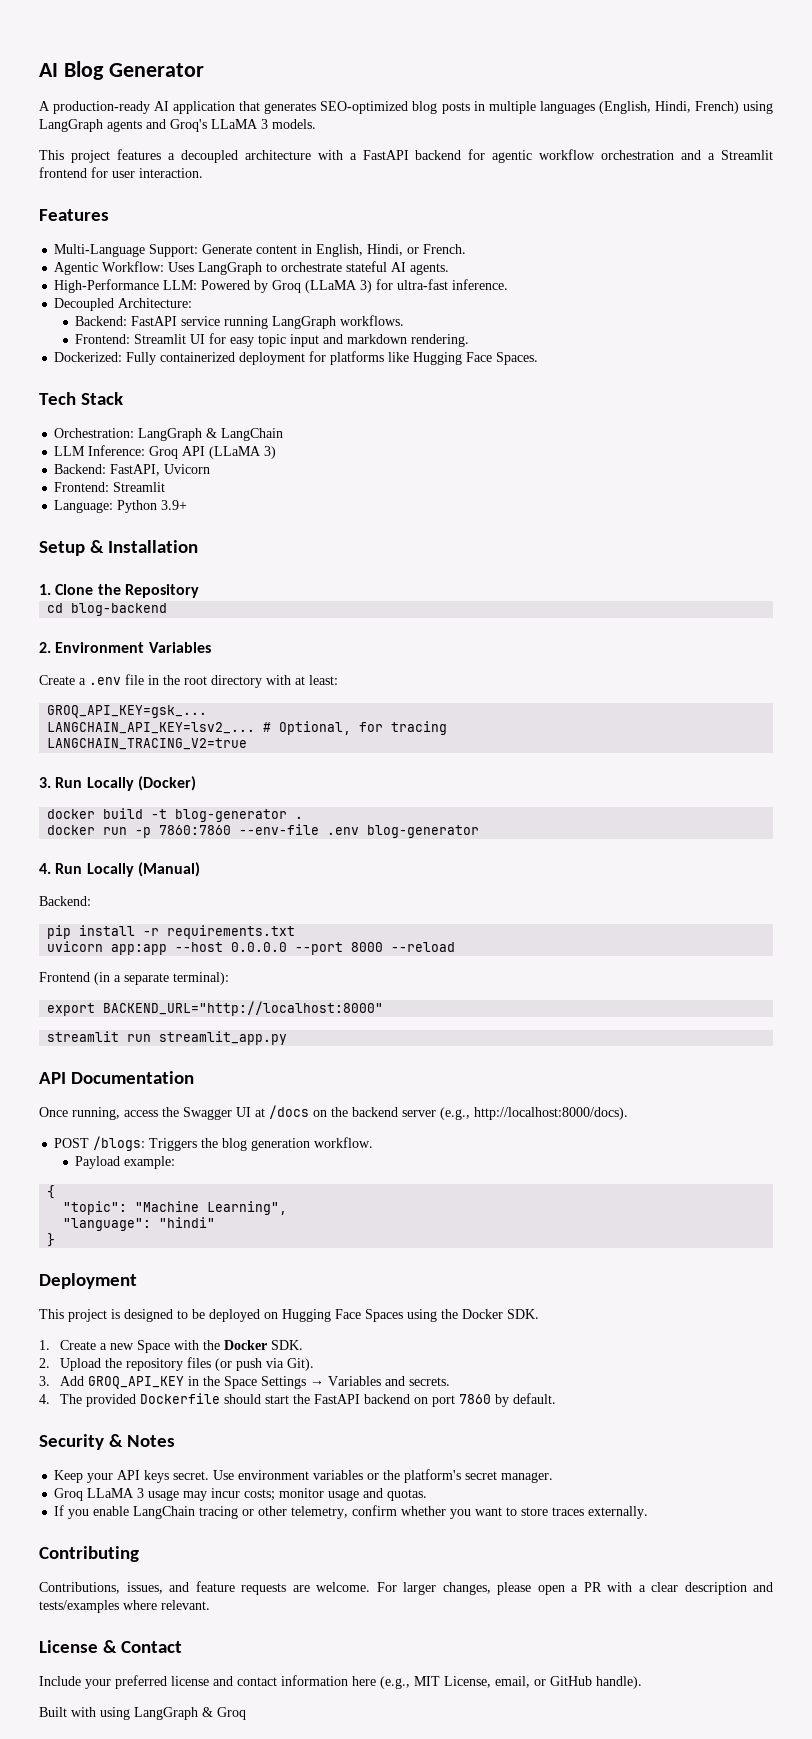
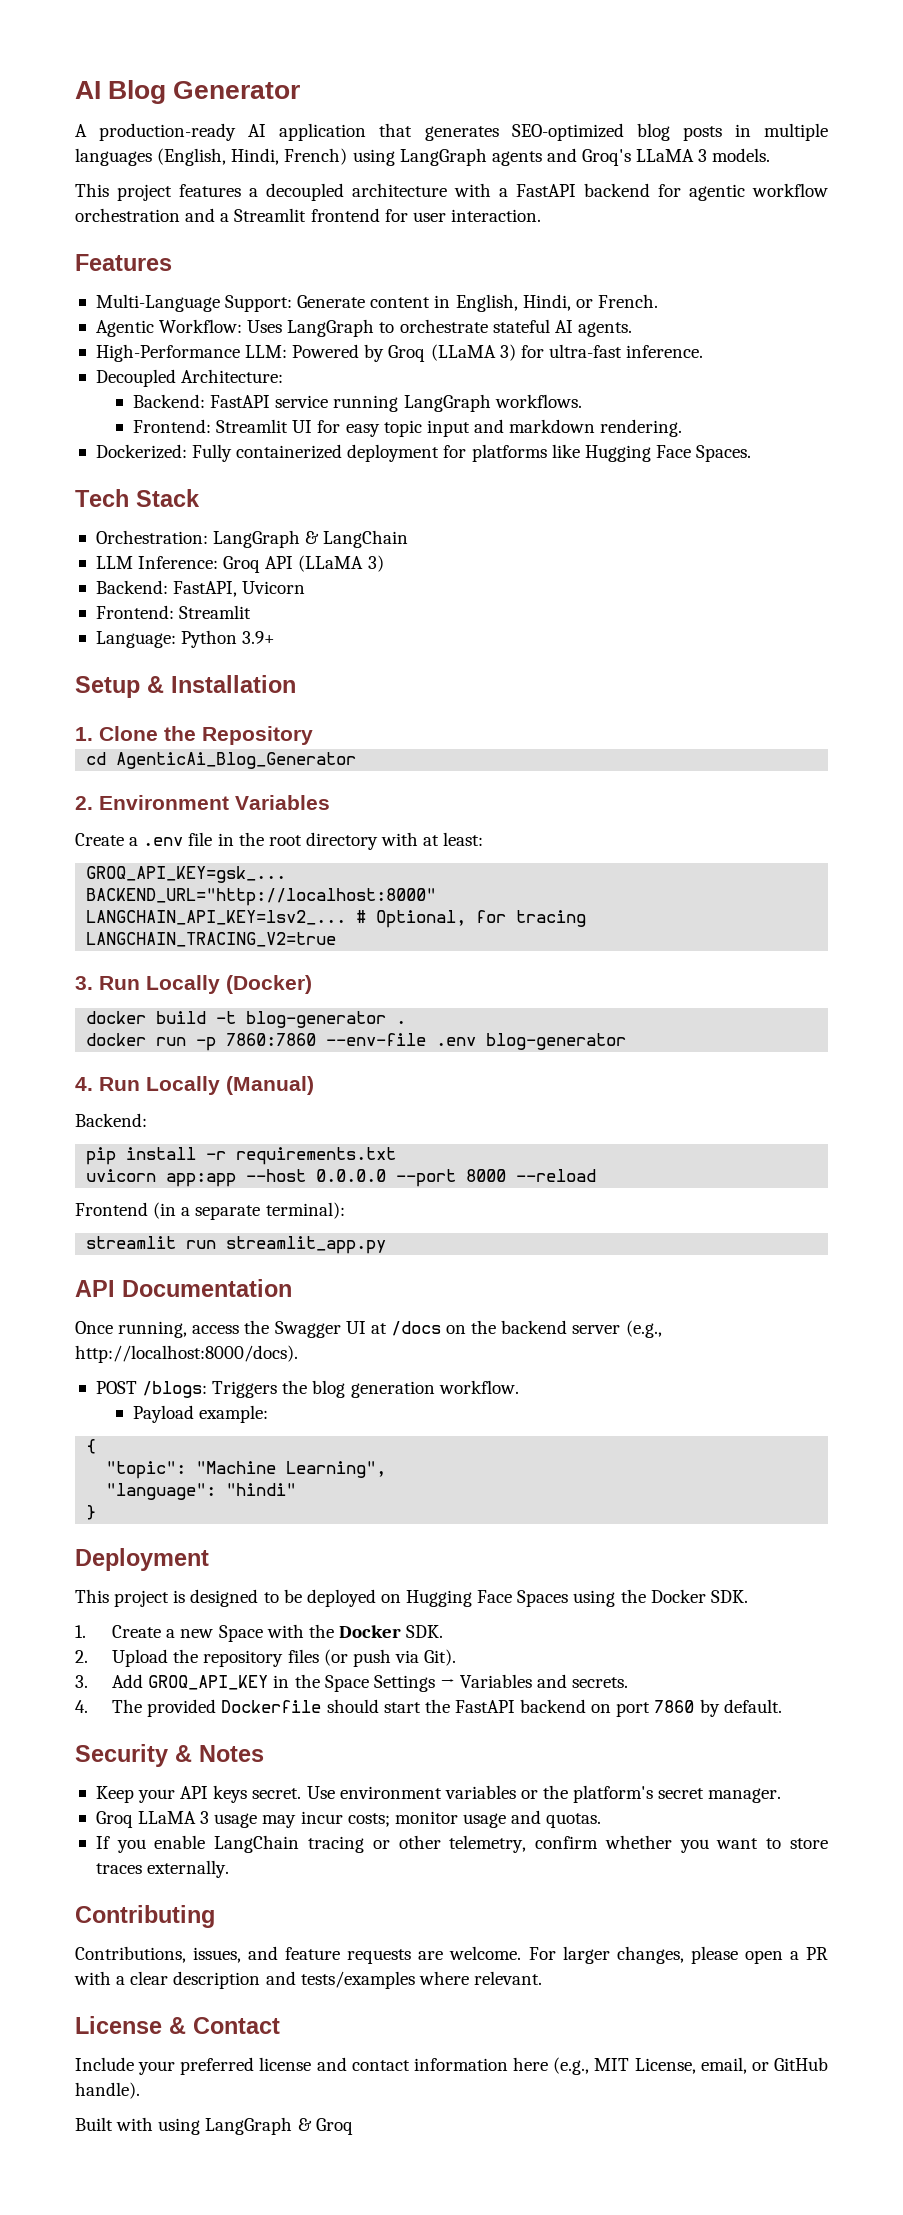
- cd blog-backend
+ cd AgenticAi_Blog_Generator
+ BACKEND_URL="http://localhost:8000"
- export BACKEND_URL="http://localhost:8000"

